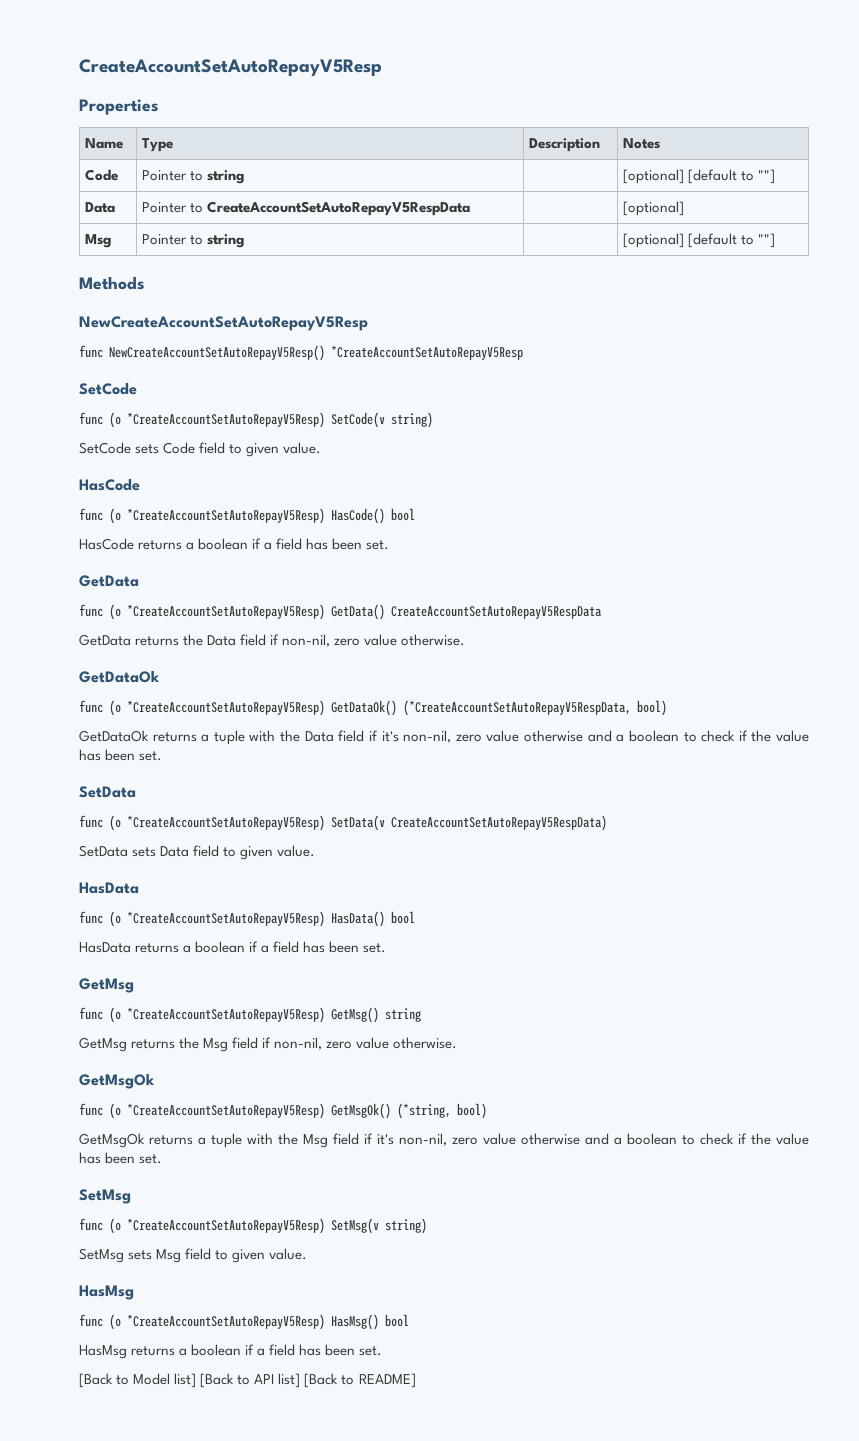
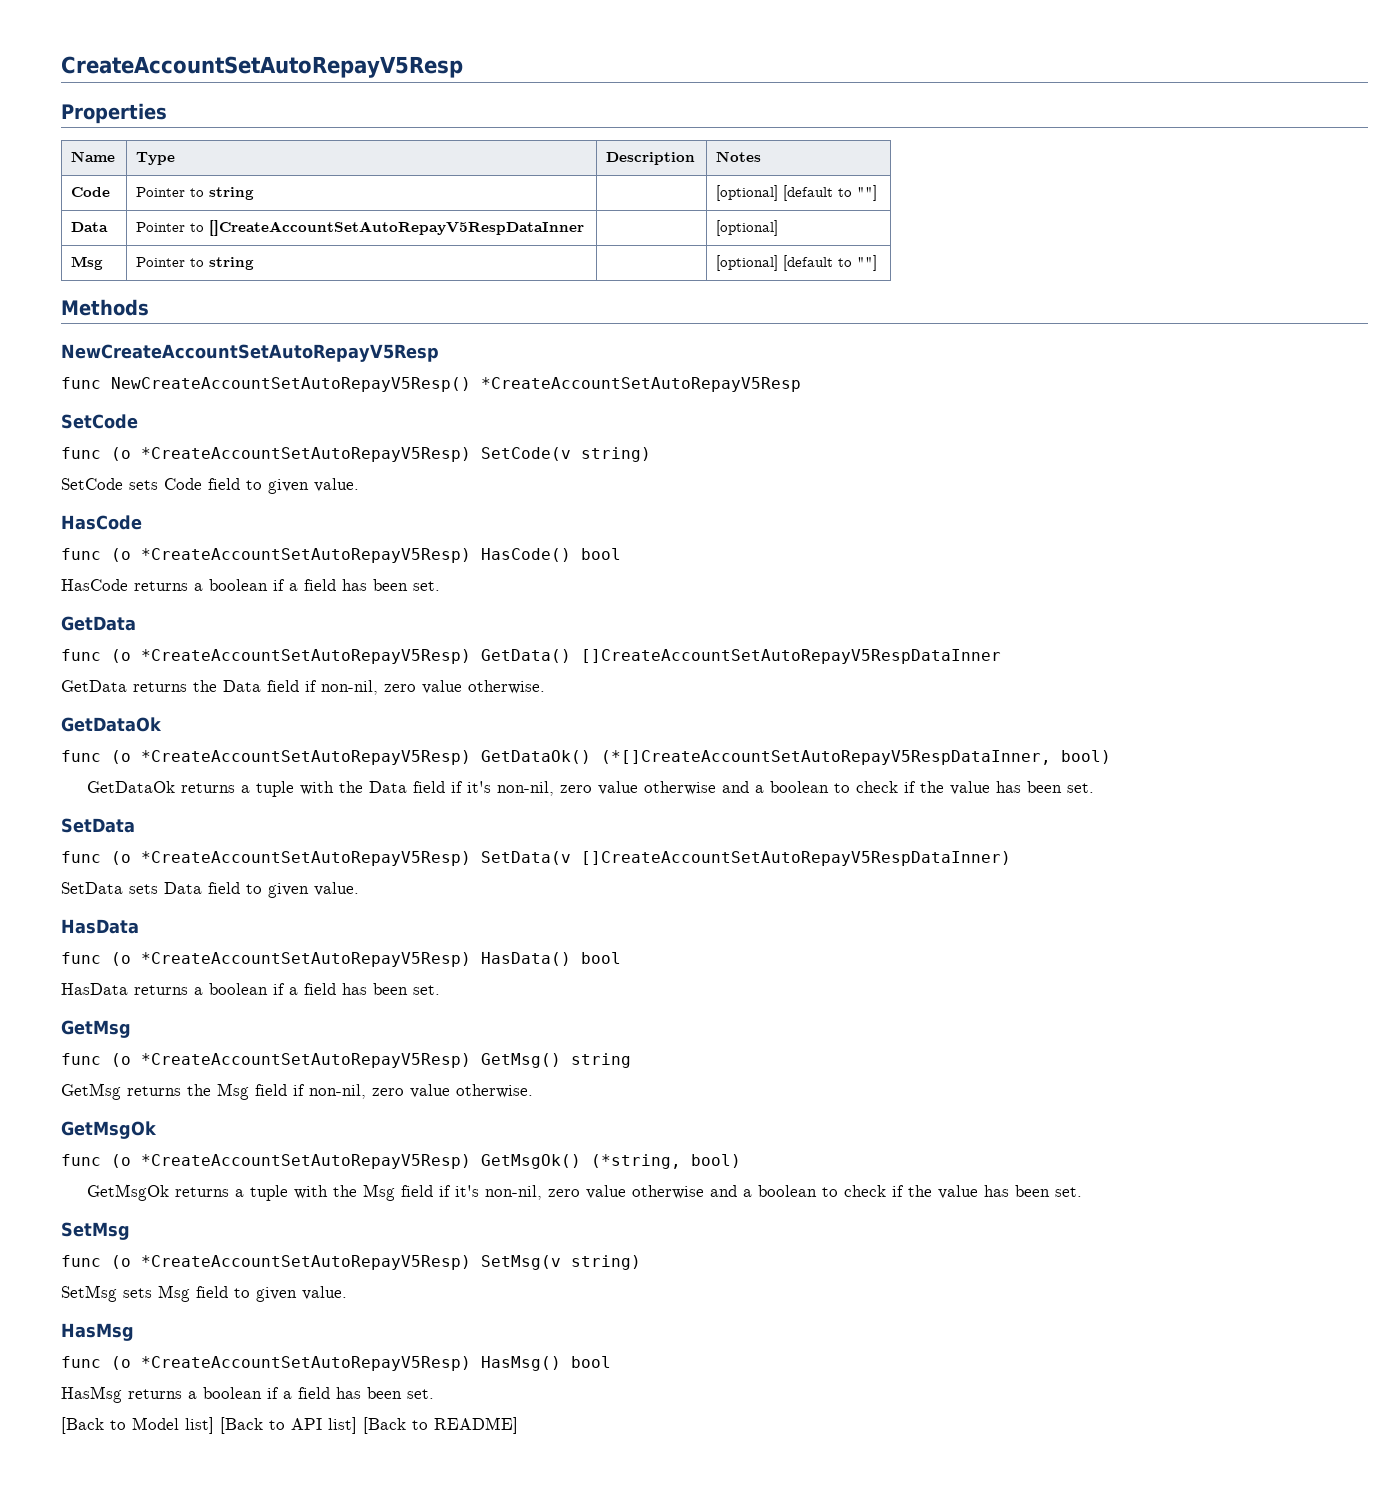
- Data | Pointer to CreateAccountSetAutoRepayV5RespData | | [optional]
+ Data | Pointer to []CreateAccountSetAutoRepayV5RespDataInner | | [optional]
- func (o *CreateAccountSetAutoRepayV5Resp) GetData() CreateAccountSetAutoRepayV5RespData
+ func (o *CreateAccountSetAutoRepayV5Resp) GetData() []CreateAccountSetAutoRepayV5RespDataInner
- func (o *CreateAccountSetAutoRepayV5Resp) GetDataOk() (*CreateAccountSetAutoRepayV5RespData, bool)
+ func (o *CreateAccountSetAutoRepayV5Resp) GetDataOk() (*[]CreateAccountSetAutoRepayV5RespDataInner, bool)
- func (o *CreateAccountSetAutoRepayV5Resp) SetData(v CreateAccountSetAutoRepayV5RespData)
+ func (o *CreateAccountSetAutoRepayV5Resp) SetData(v []CreateAccountSetAutoRepayV5RespDataInner)

